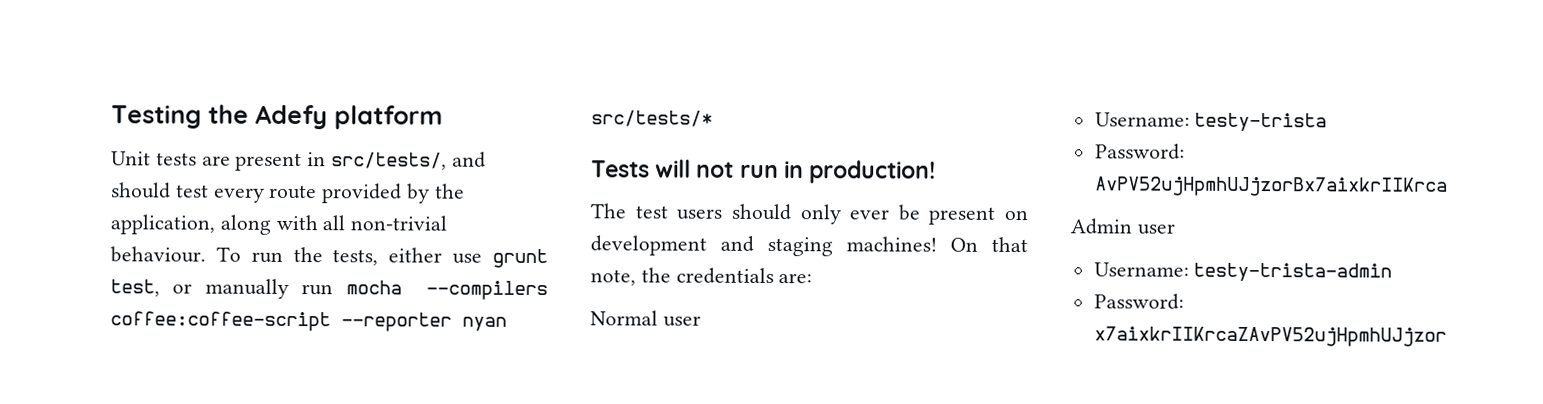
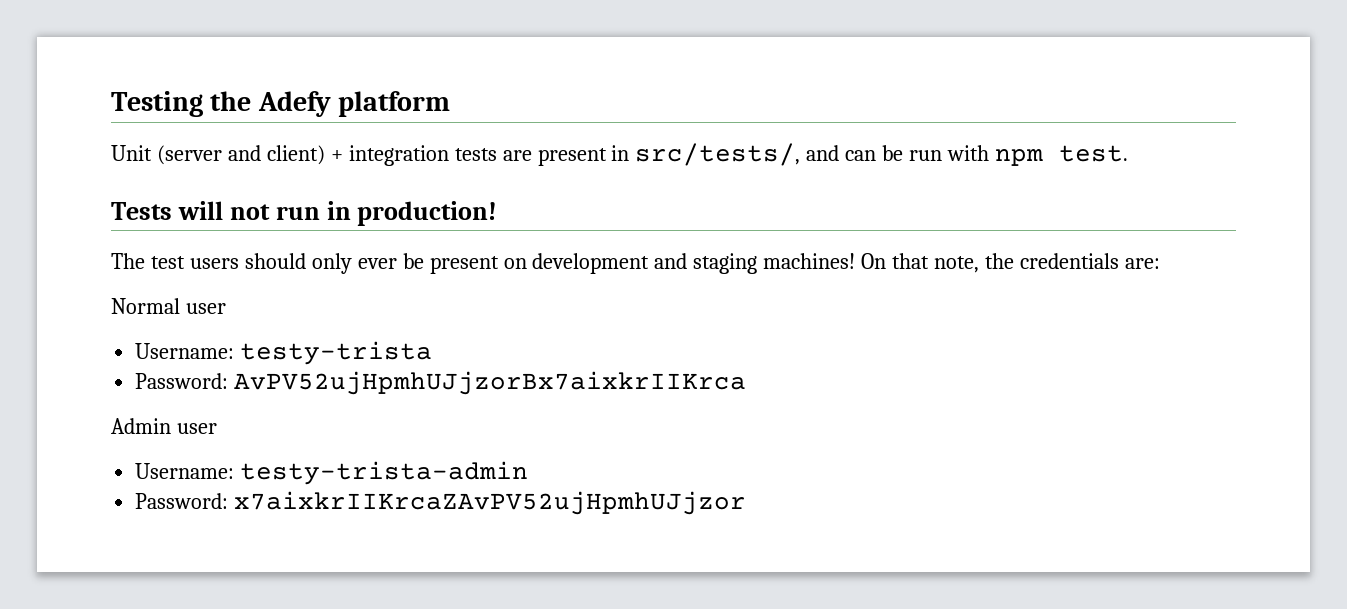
- Unit tests are present in src/tests/, and should test every route provided by the application, along with all non-trivial behaviour. To run the tests, either use grunt test, or manually run mocha --compilers coffee:coffee-script --reporter nyan src/tests/*
+ Unit (server and client) + integration tests are present in src/tests/, and can be run with npm test.

